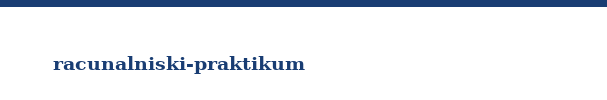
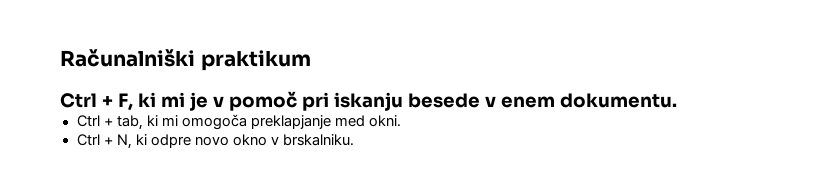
- racunalniski-praktikum
+ Računalniški praktikum
+ Ctrl + F, ki mi je v pomoč pri iskanju besede v enem dokumentu.
+ Ctrl + tab, ki mi omogoča preklapjanje med okni.
+ Ctrl + N, ki odpre novo okno v brskalniku.

